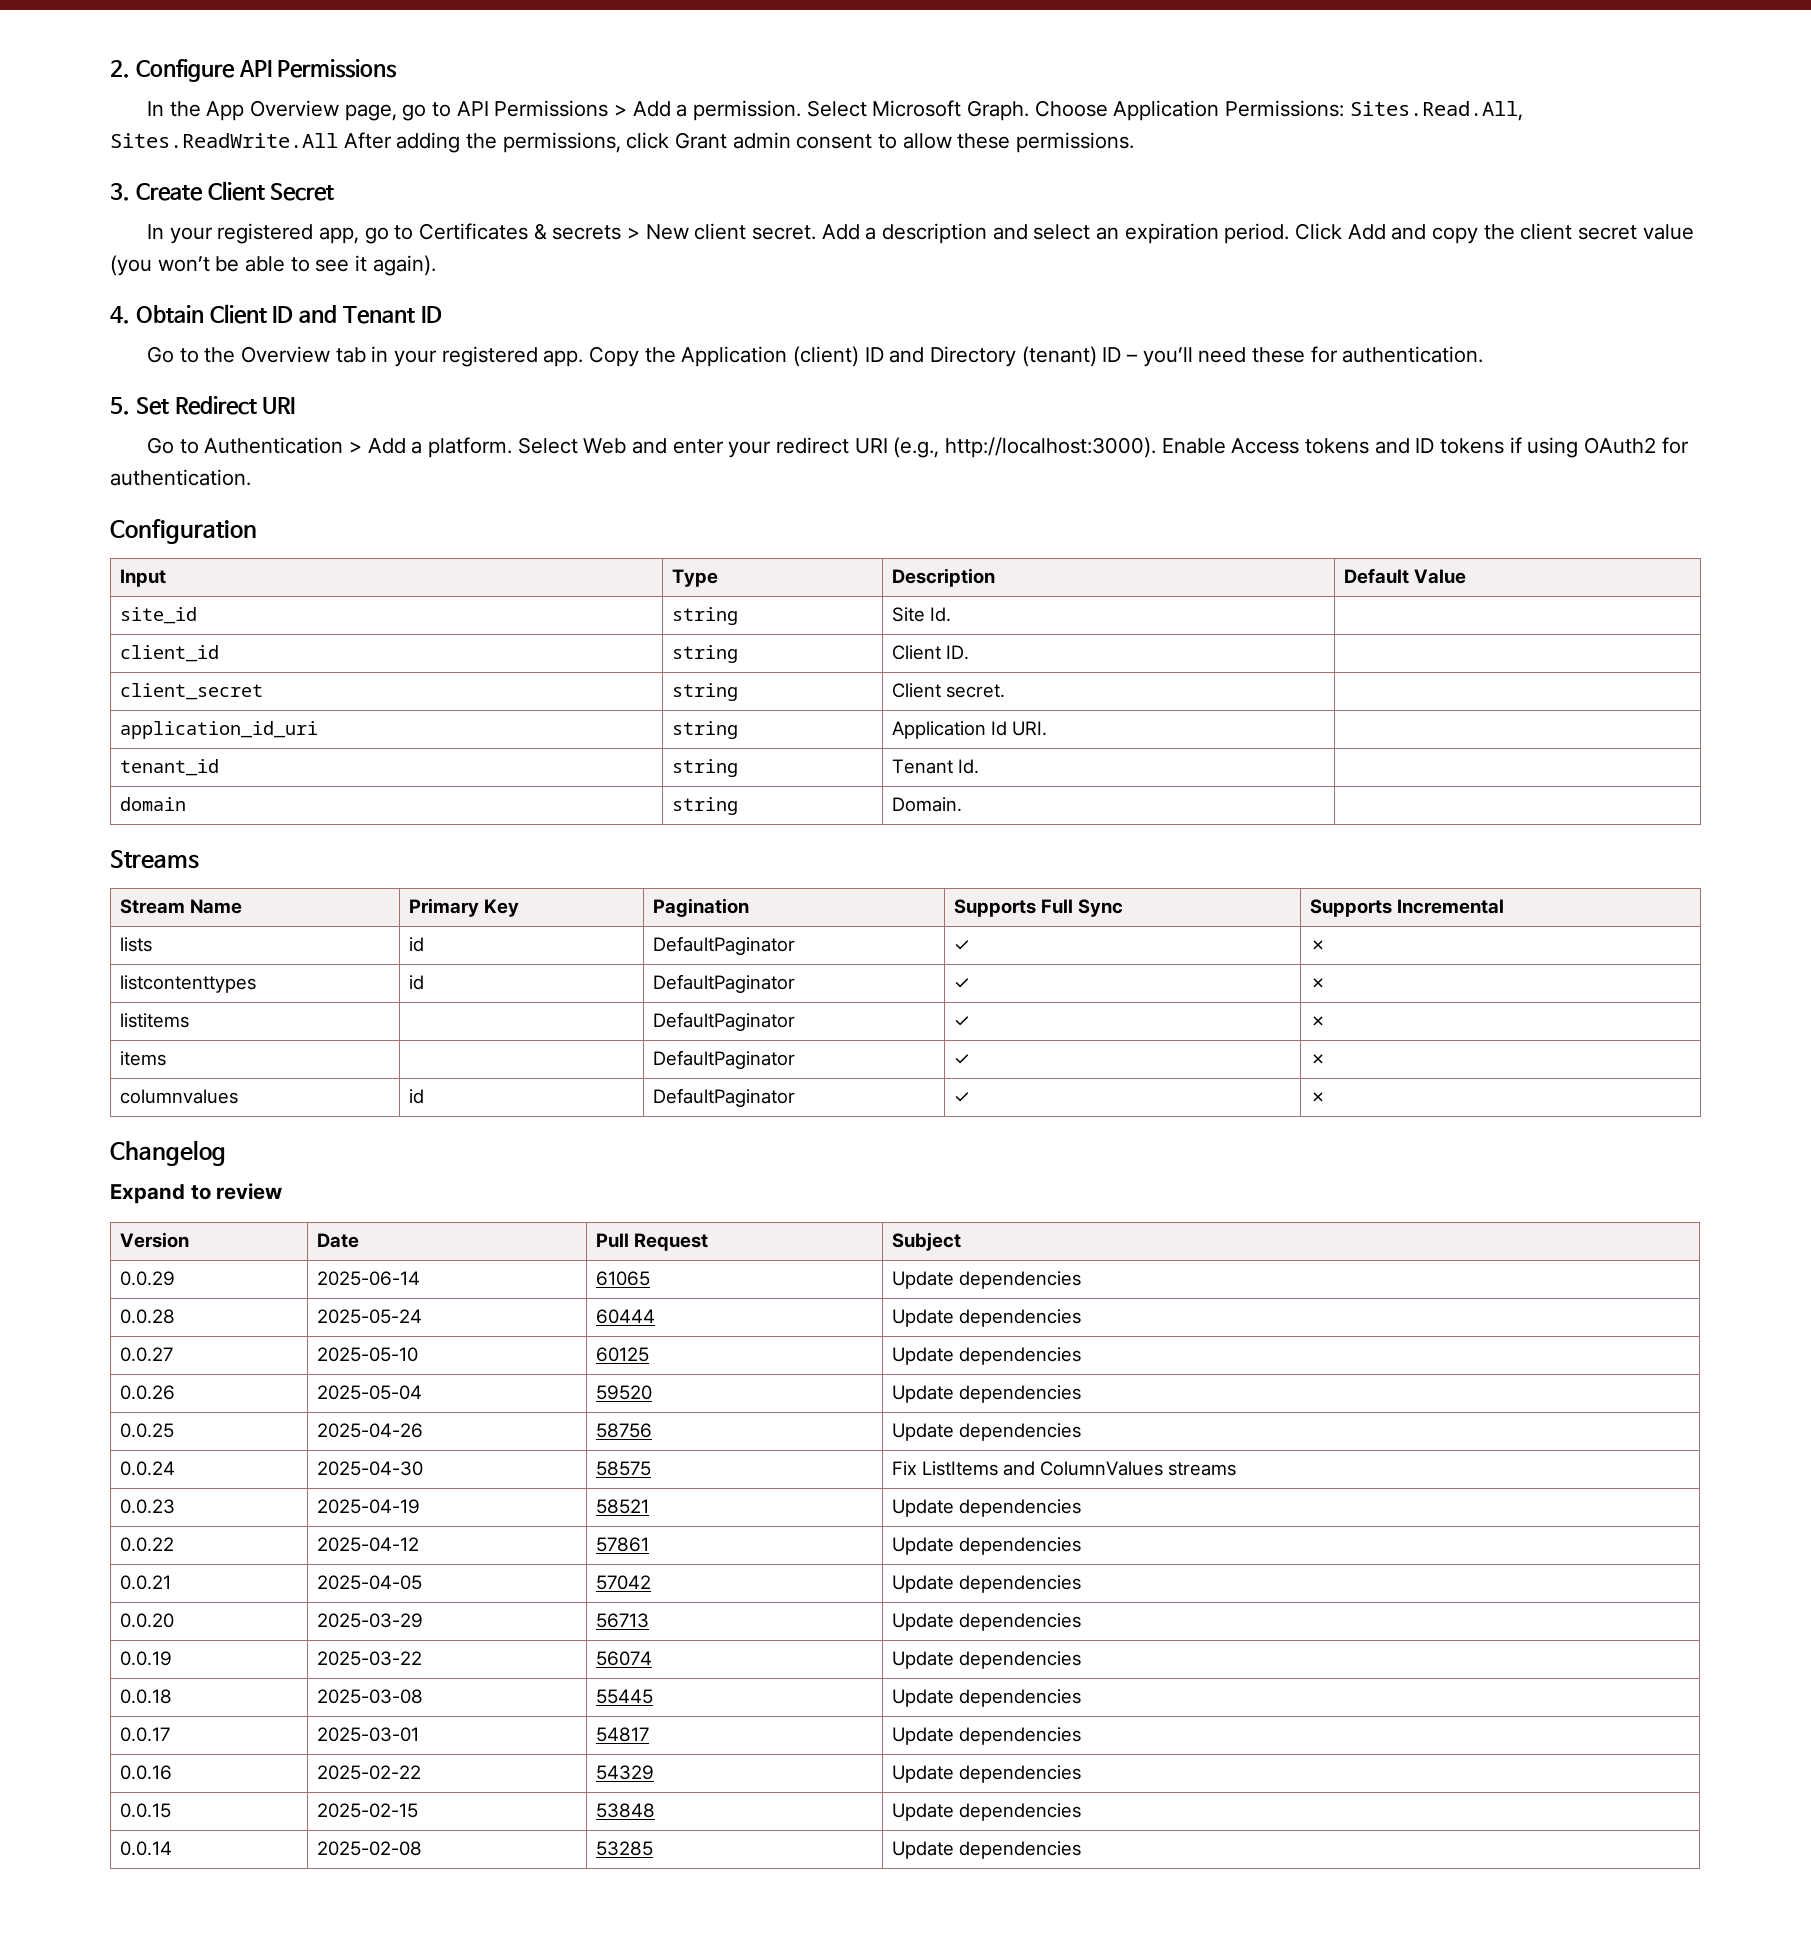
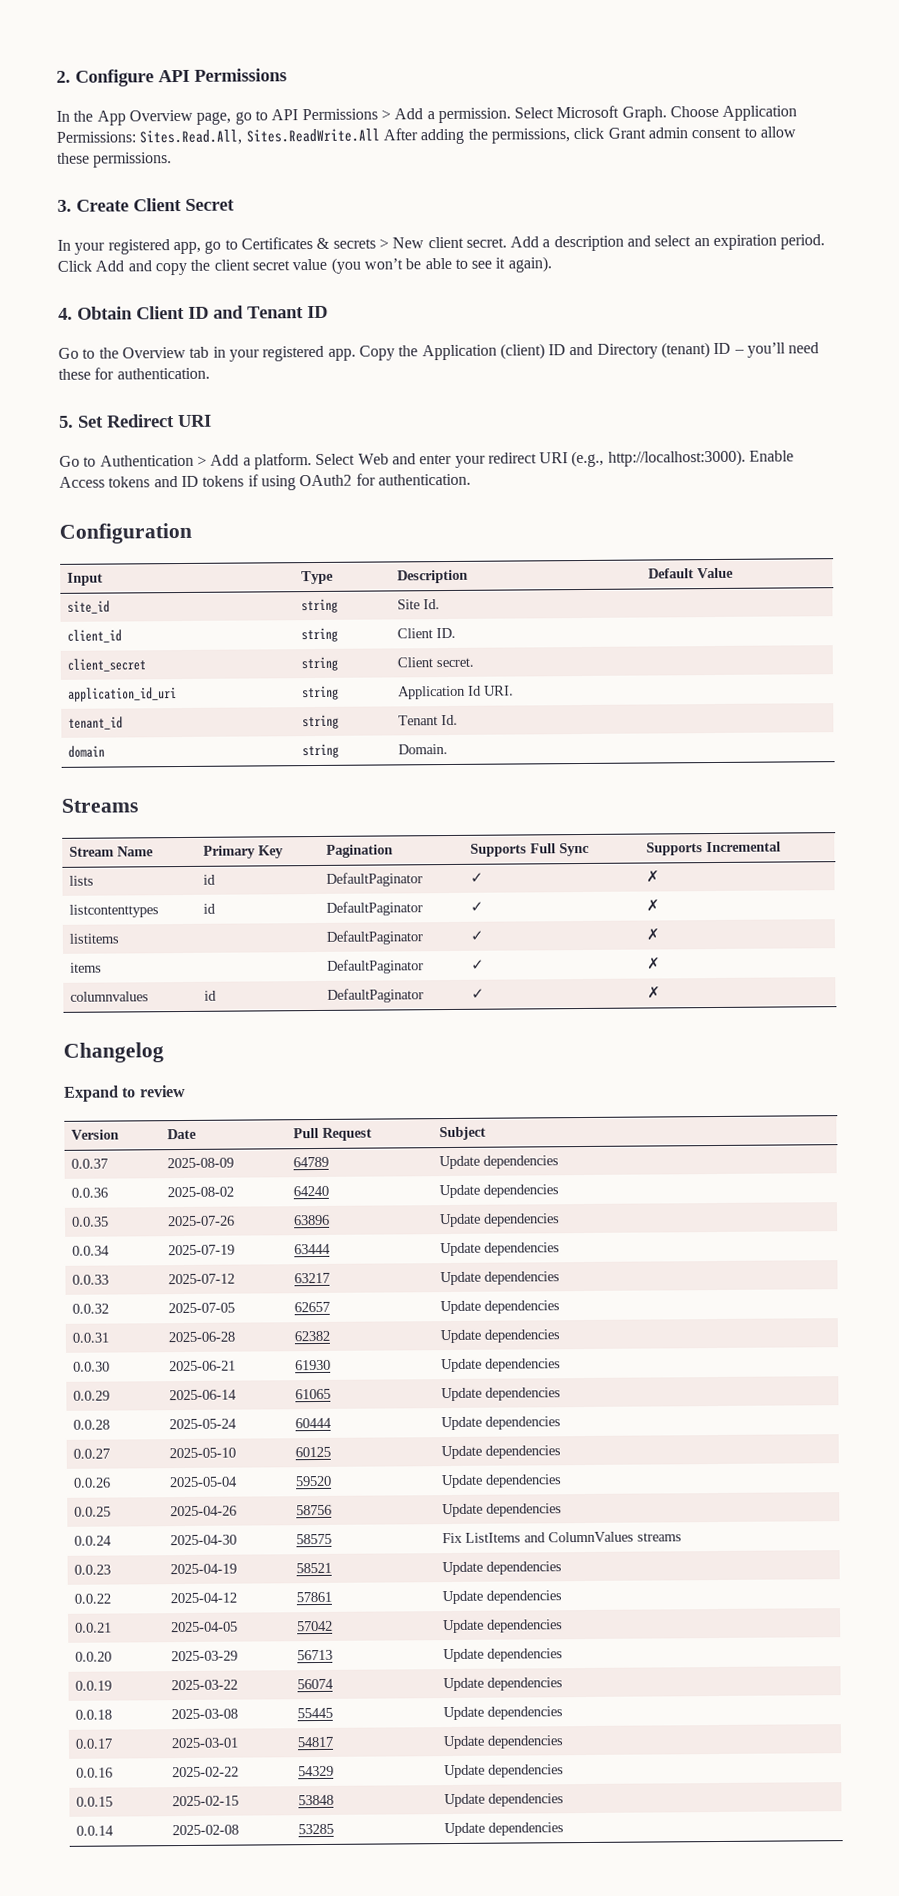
+ 0.0.37 | 2025-08-09 | 64789 | Update dependencies
+ 0.0.36 | 2025-08-02 | 64240 | Update dependencies
+ 0.0.35 | 2025-07-26 | 63896 | Update dependencies
+ 0.0.34 | 2025-07-19 | 63444 | Update dependencies
+ 0.0.33 | 2025-07-12 | 63217 | Update dependencies
+ 0.0.32 | 2025-07-05 | 62657 | Update dependencies
+ 0.0.31 | 2025-06-28 | 62382 | Update dependencies
+ 0.0.30 | 2025-06-21 | 61930 | Update dependencies

